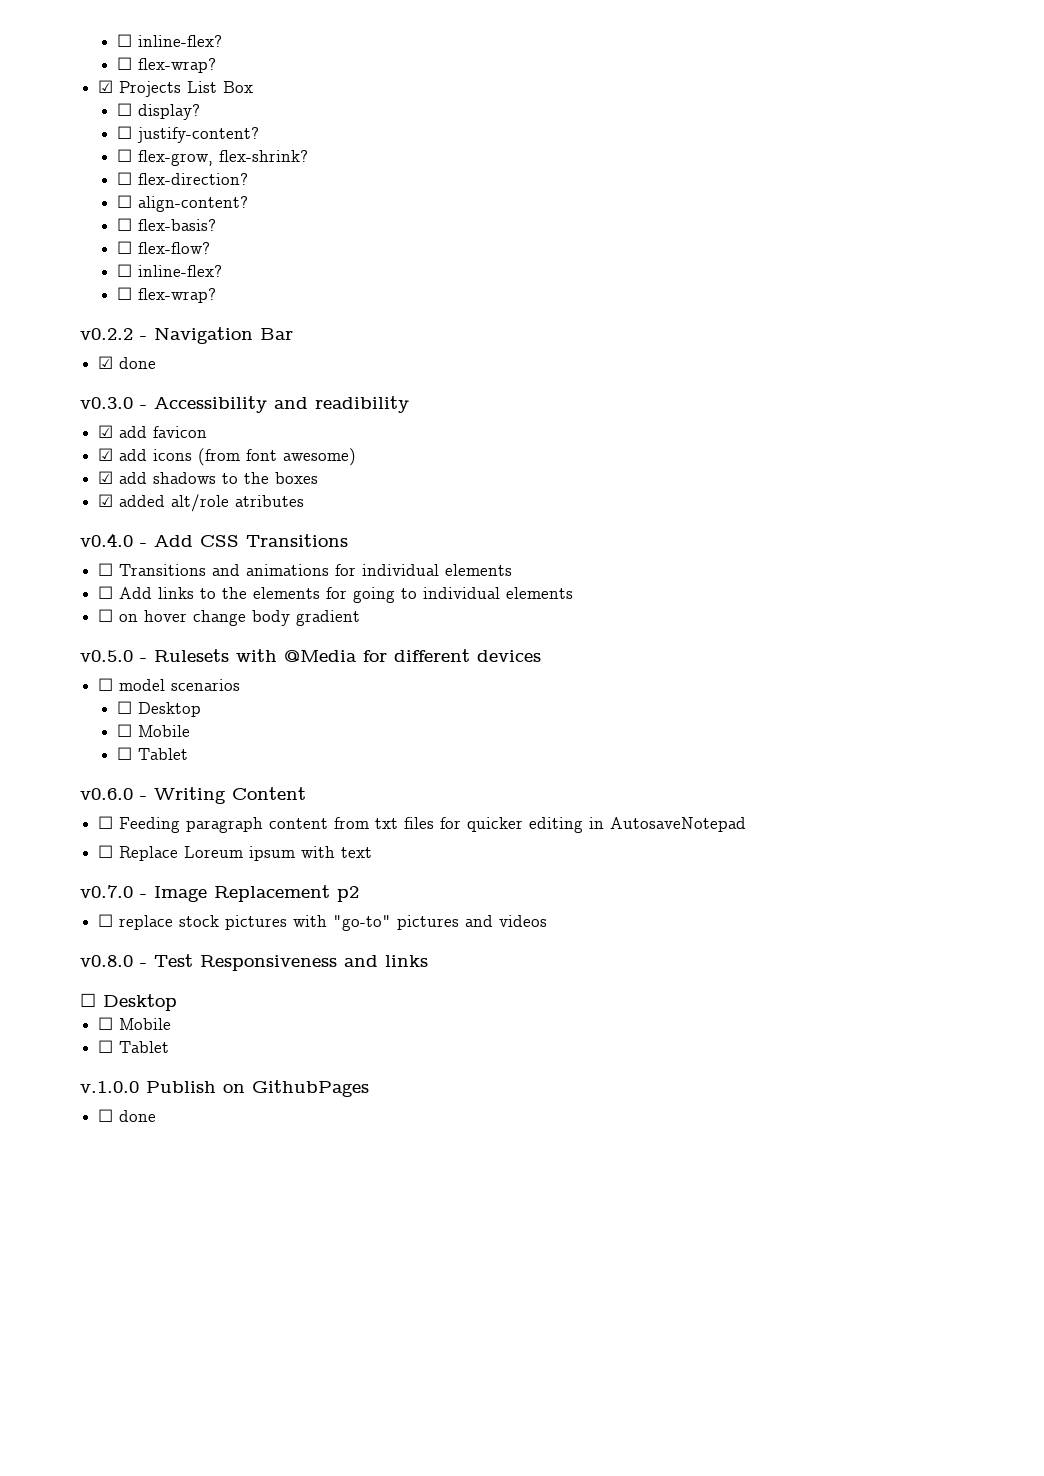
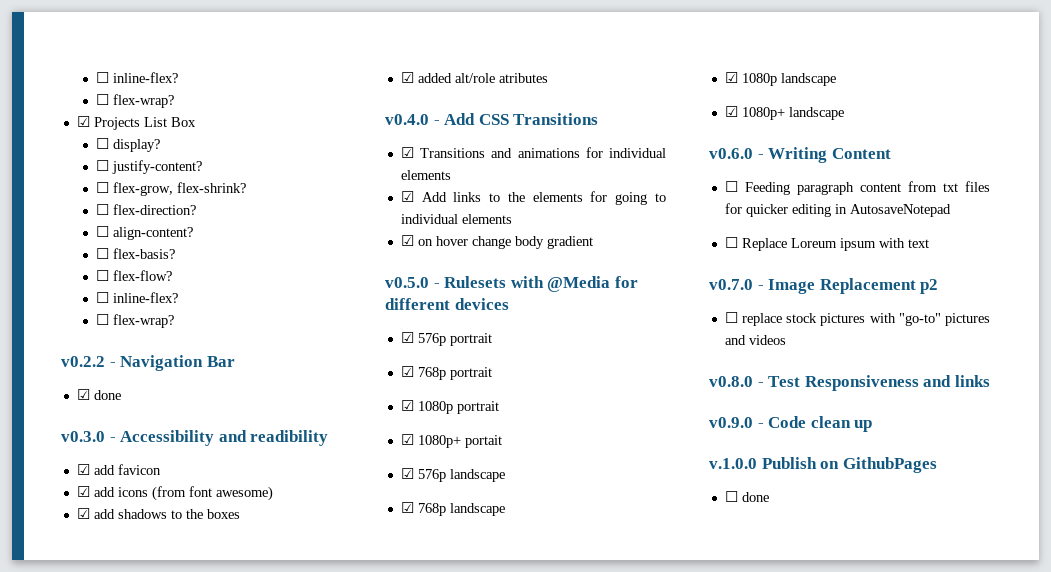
- ☐ Transitions and animations for individual elements
+ ☑ Transitions and animations for individual elements
- ☐ Add links to the elements for going to individual elements
+ ☑ Add links to the elements for going to individual elements
- ☐ on hover change body gradient
+ ☑ on hover change body gradient
- ☐ model scenarios
- ☐ Desktop
- ☐ Mobile
- ☐ Tablet
+ ☑ 576p portrait
+ ☑ 768p portrait
+ ☑ 1080p portrait
+ ☑ 1080p+ portait
+ ☑ 576p landscape
+ ☑ 768p landscape
+ ☑ 1080p landscape
+ ☑ 1080p+ landscape
  v0.8.0 - Test Responsiveness and links
- ☐ Desktop
- ☐ Mobile
- ☐ Tablet
+ v0.9.0 - Code clean up

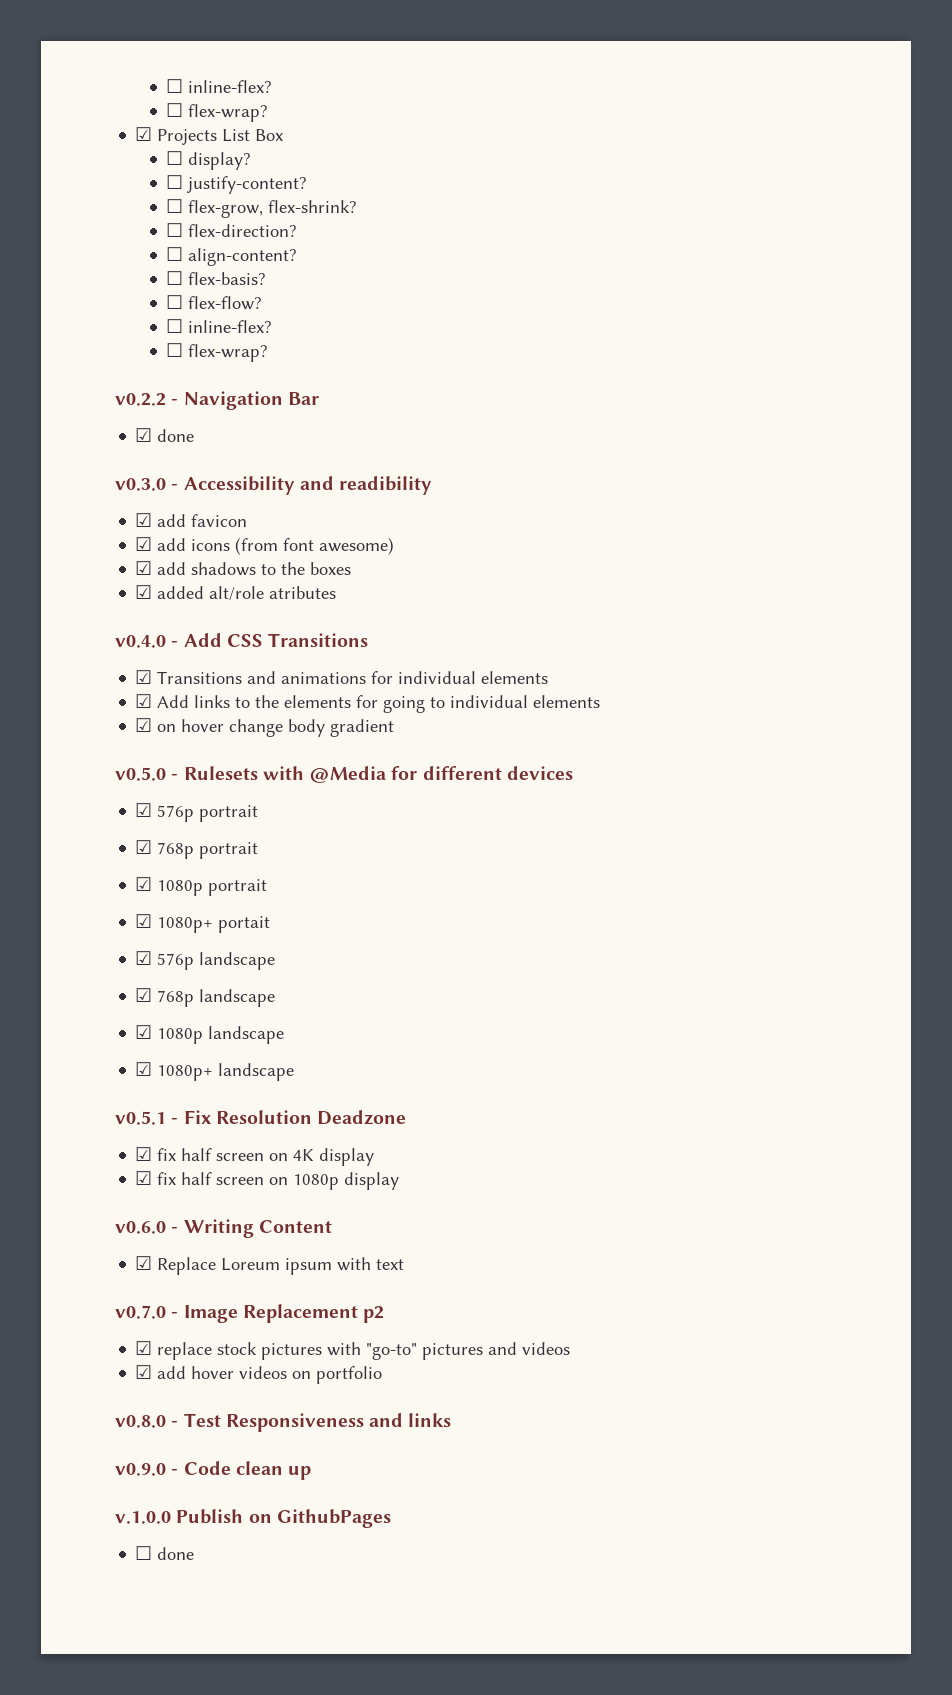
+ v0.5.1 - Fix Resolution Deadzone
+ ☑ fix half screen on 4K display
+ ☑ fix half screen on 1080p display
  v0.6.0 - Writing Content
- ☐ Feeding paragraph content from txt files for quicker editing in AutosaveNotepad
- ☐ Replace Loreum ipsum with text
+ ☑ Replace Loreum ipsum with text
- ☐ replace stock pictures with "go-to" pictures and videos
+ ☑ replace stock pictures with "go-to" pictures and videos
+ ☑ add hover videos on portfolio

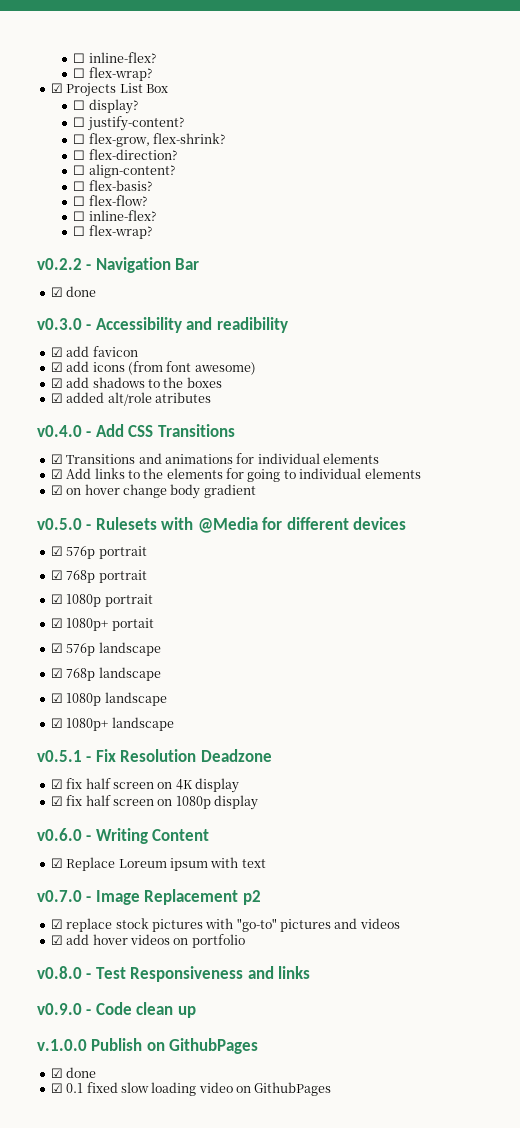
  v.1.0.0 Publish on GithubPages
- ☐ done
+ ☑ done
+ ☑ 0.1 fixed slow loading video on GithubPages

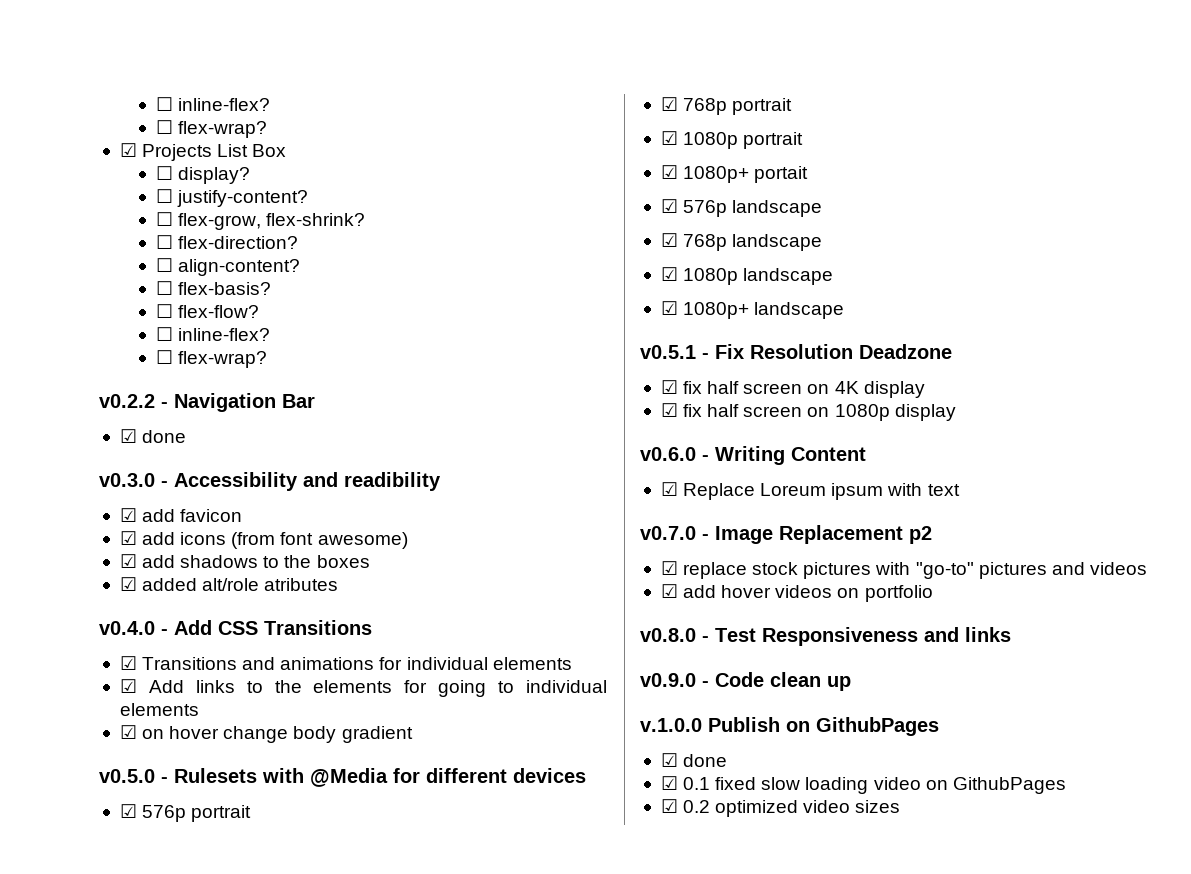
+ ☑ 0.2 optimized video sizes

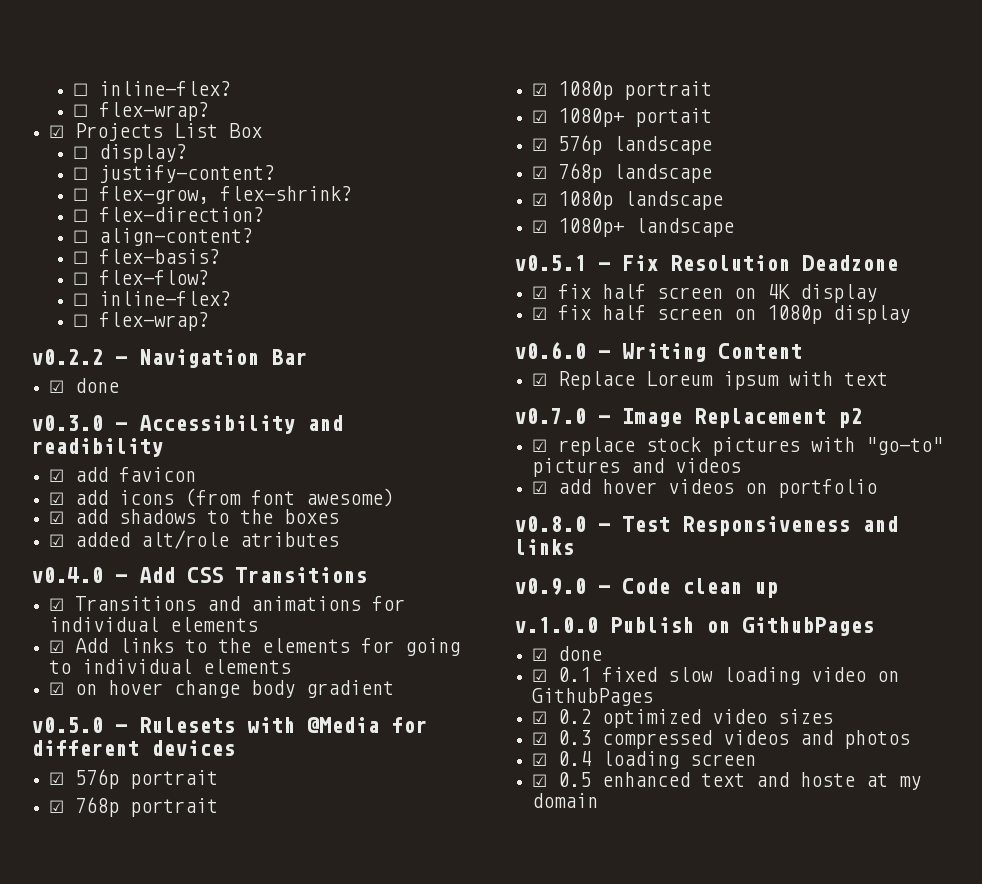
+ ☑ 0.3 compressed videos and photos
+ ☑ 0.4 loading screen
+ ☑ 0.5 enhanced text and hoste at my domain

